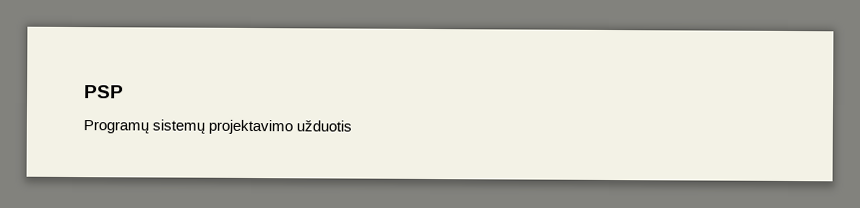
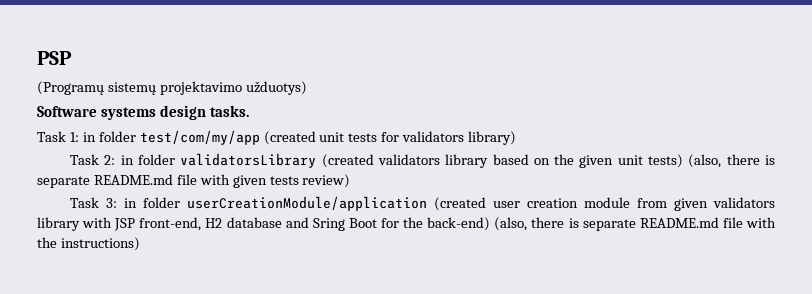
- Programų sistemų projektavimo užduotis
+ (Programų sistemų projektavimo užduotys)
+ Software systems design tasks.
+ Task 1: in folder test/com/my/app (created unit tests for validators library)
+ Task 2: in folder validatorsLibrary (created validators library based on the given unit tests) (also, there is separate README.md file with given tests review)
+ Task 3: in folder userCreationModule/application (created user creation module from given validators library with JSP front-end, H2 database and Sring Boot for the back-end) (also, there is separate README.md file with the instructions)

